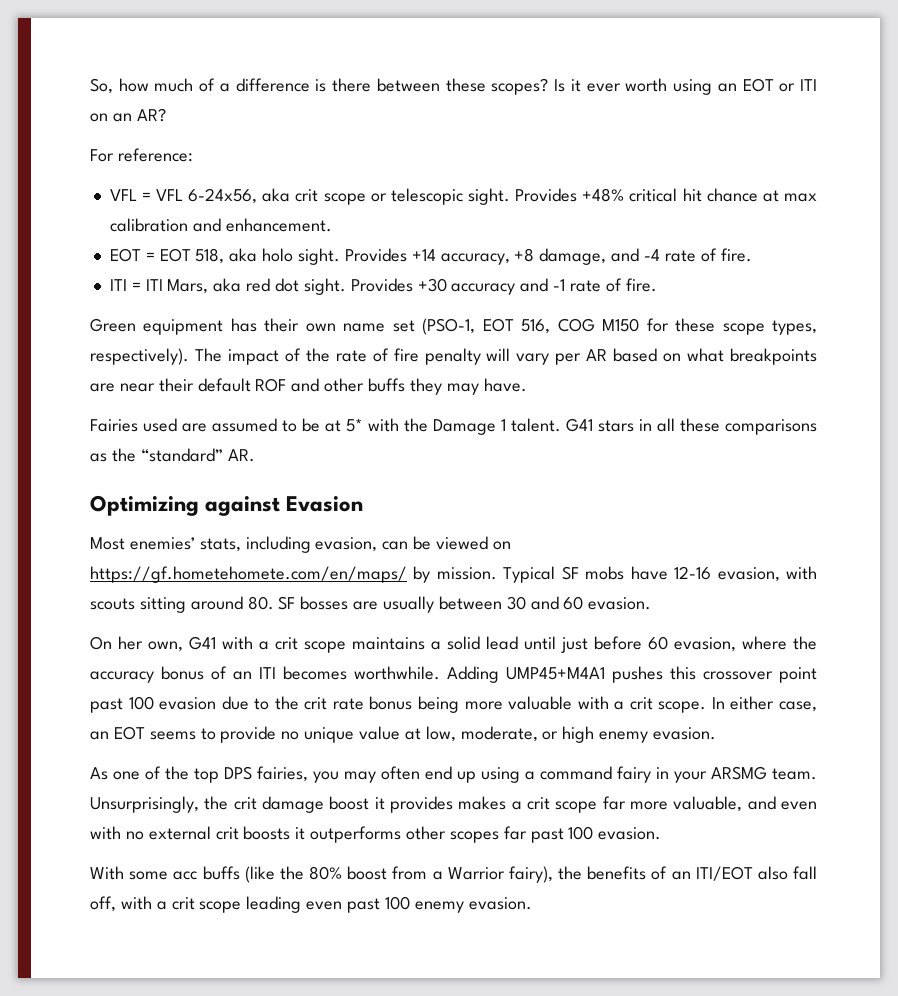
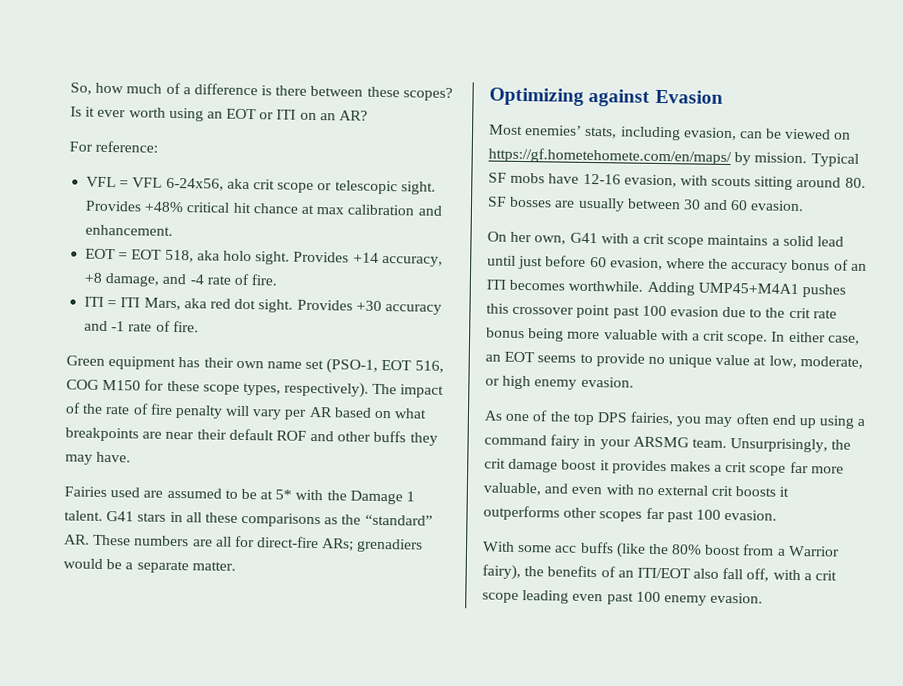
- G41 stars in all these comparisons as the “standard” AR.
+ G41 stars in all these comparisons as the “standard” AR. These numbers are all for direct-fire ARs; grenadiers would be a separate matter.

